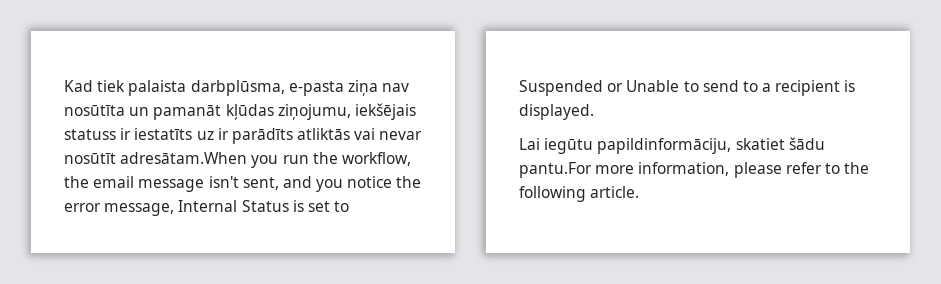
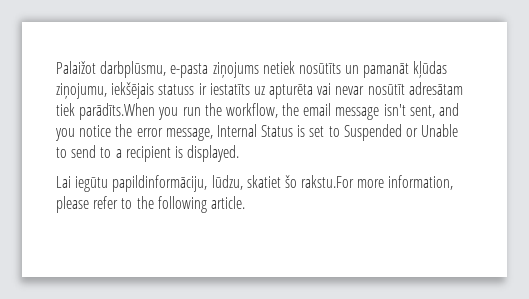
- Kad tiek palaista darbplūsma, e-pasta ziņa nav nosūtīta un pamanāt kļūdas ziņojumu, iekšējais statuss ir iestatīts uz ir parādīts atliktās vai nevar nosūtīt adresātam.When you run the workflow, the email message isn't sent, and you notice the error message, Internal Status is set to Suspended or Unable to send to a recipient is displayed.
+ Palaižot darbplūsmu, e-pasta ziņojums netiek nosūtīts un pamanāt kļūdas ziņojumu, iekšējais statuss ir iestatīts uz apturēta vai nevar nosūtīt adresātam tiek parādīts.When you run the workflow, the email message isn't sent, and you notice the error message, Internal Status is set to Suspended or Unable to send to a recipient is displayed.
- Lai iegūtu papildinformāciju, skatiet šādu pantu.For more information, please refer to the following article.
+ Lai iegūtu papildinformāciju, lūdzu, skatiet šo rakstu.For more information, please refer to the following article.

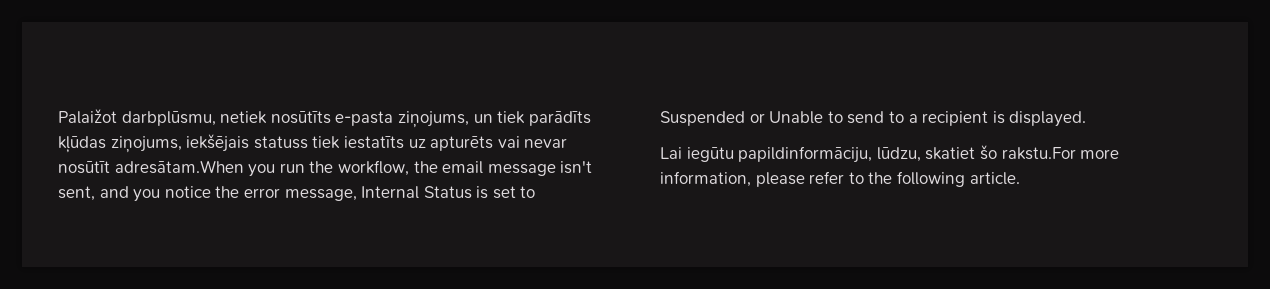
- Palaižot darbplūsmu, e-pasta ziņojums netiek nosūtīts un pamanāt kļūdas ziņojumu, iekšējais statuss ir iestatīts uz apturēta vai nevar nosūtīt adresātam tiek parādīts.When you run the workflow, the email message isn't sent, and you notice the error message, Internal Status is set to Suspended or Unable to send to a recipient is displayed.
+ Palaižot darbplūsmu, netiek nosūtīts e-pasta ziņojums, un tiek parādīts kļūdas ziņojums, iekšējais statuss tiek iestatīts uz apturēts vai nevar nosūtīt adresātam.When you run the workflow, the email message isn't sent, and you notice the error message, Internal Status is set to Suspended or Unable to send to a recipient is displayed.

